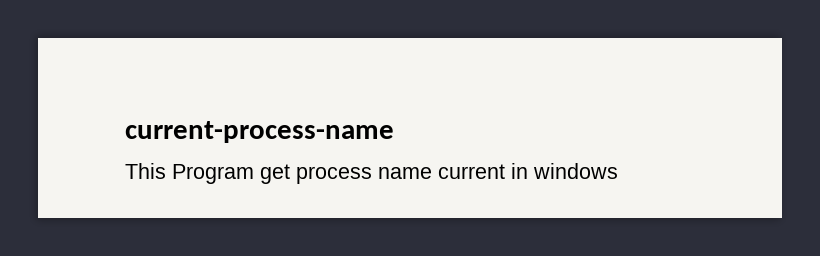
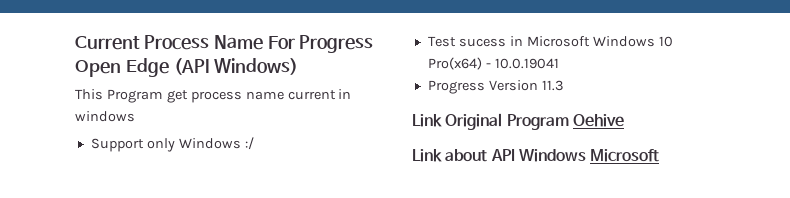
- current-process-name
+ Current Process Name For Progress Open Edge (API Windows)
+ Support only Windows :/
+ Test sucess in Microsoft Windows 10 Pro(x64) - 10.0.19041
+ Progress Version 11.3
+ Link Original Program Oehive
+ Link about API Windows Microsoft

